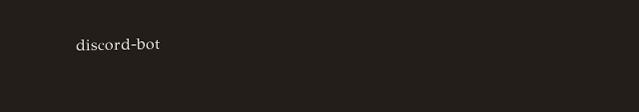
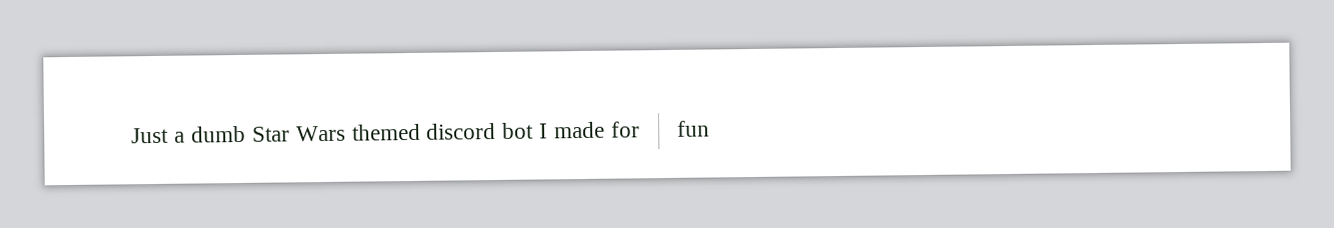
- discord-bot
+ Just a dumb Star Wars themed discord bot I made for fun

